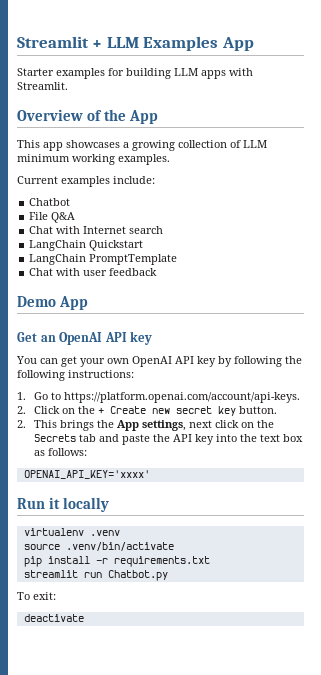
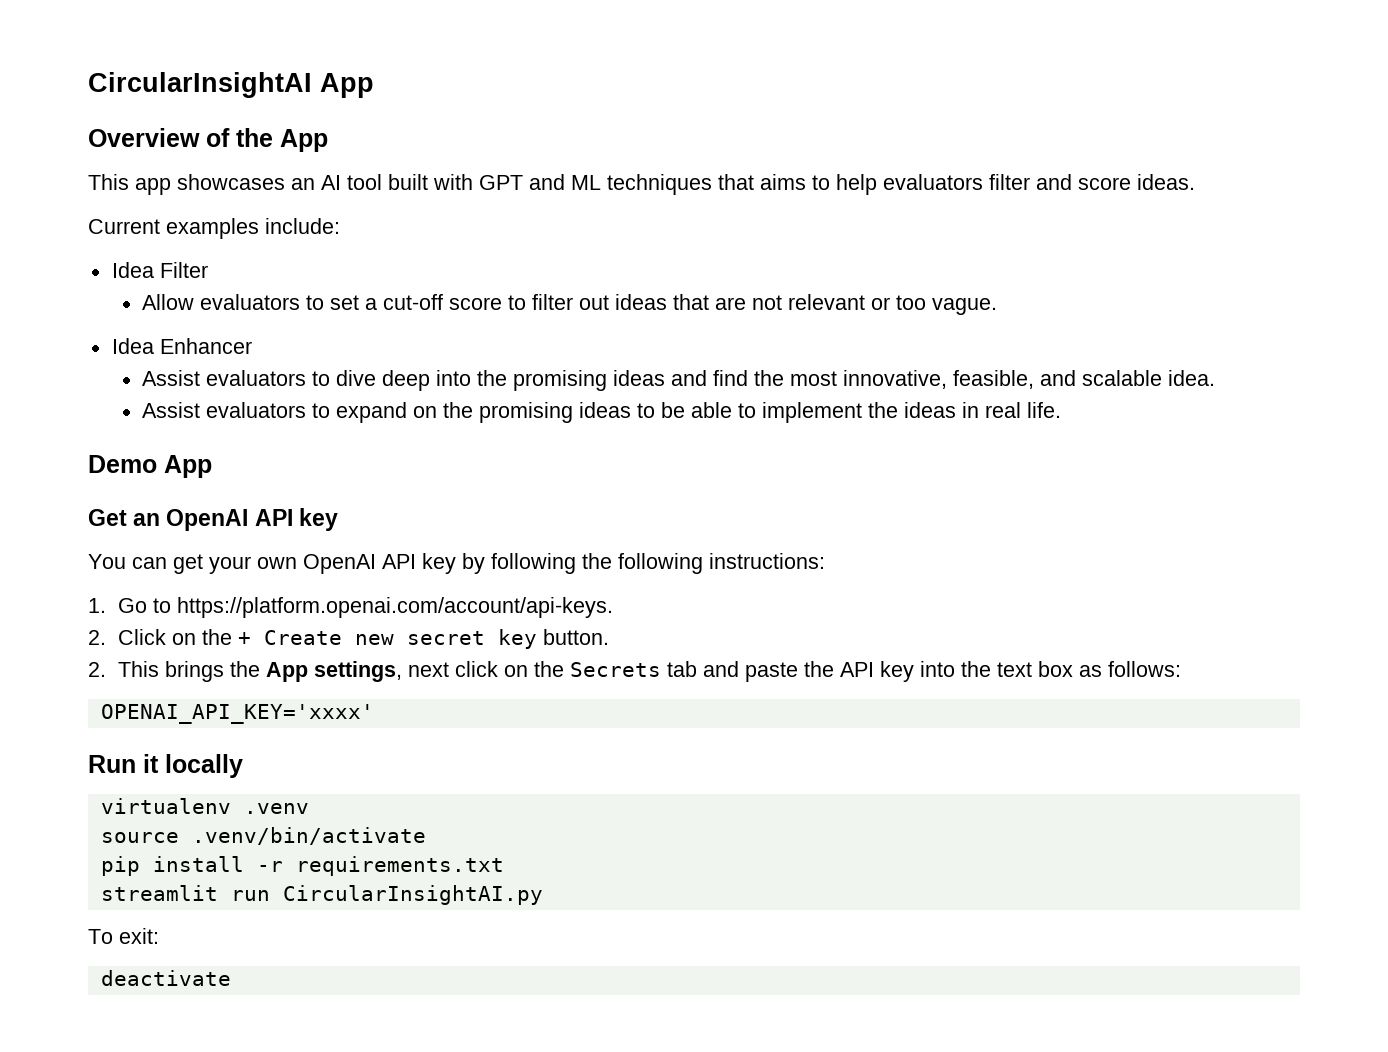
- Streamlit + LLM Examples App
- Starter examples for building LLM apps with Streamlit.
+ CircularInsightAI App
- This app showcases a growing collection of LLM minimum working examples.
+ This app showcases an AI tool built with GPT and ML techniques that aims to help evaluators filter and score ideas.
  Current examples include:
- Chatbot
- File Q&A
- Chat with Internet search
- LangChain Quickstart
- LangChain PromptTemplate
- Chat with user feedback
+ Idea Filter
+ Allow evaluators to set a cut-off score to filter out ideas that are not relevant or too vague.
+ Idea Enhancer
+ Assist evaluators to dive deep into the promising ideas and find the most innovative, feasible, and scalable idea.
+ Assist evaluators to expand on the promising ideas to be able to implement the ideas in real life.
- streamlit run Chatbot.py
+ streamlit run CircularInsightAI.py

